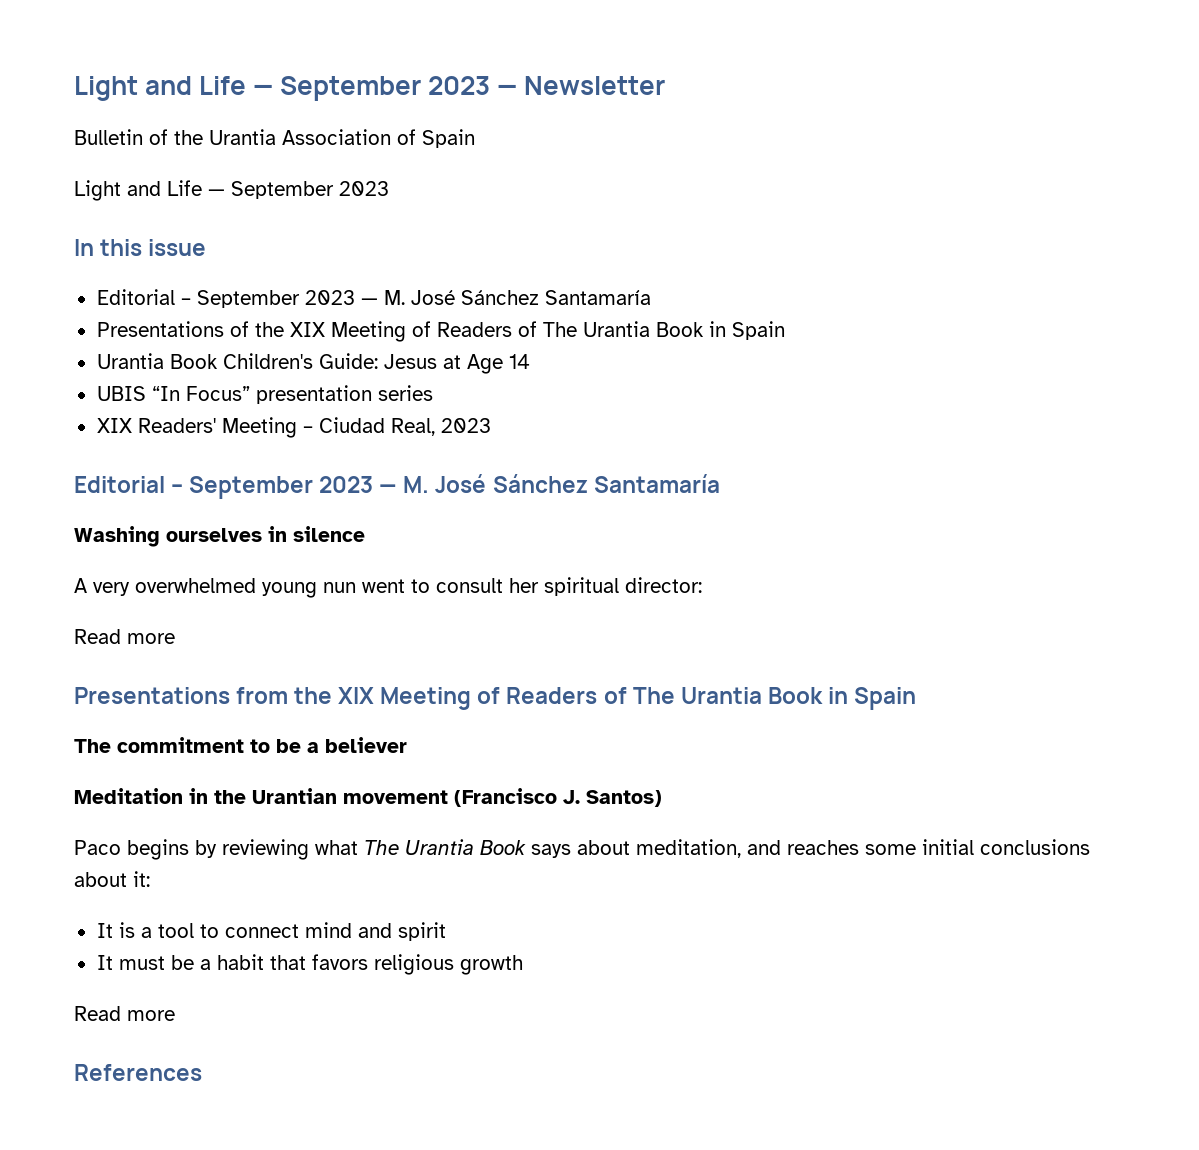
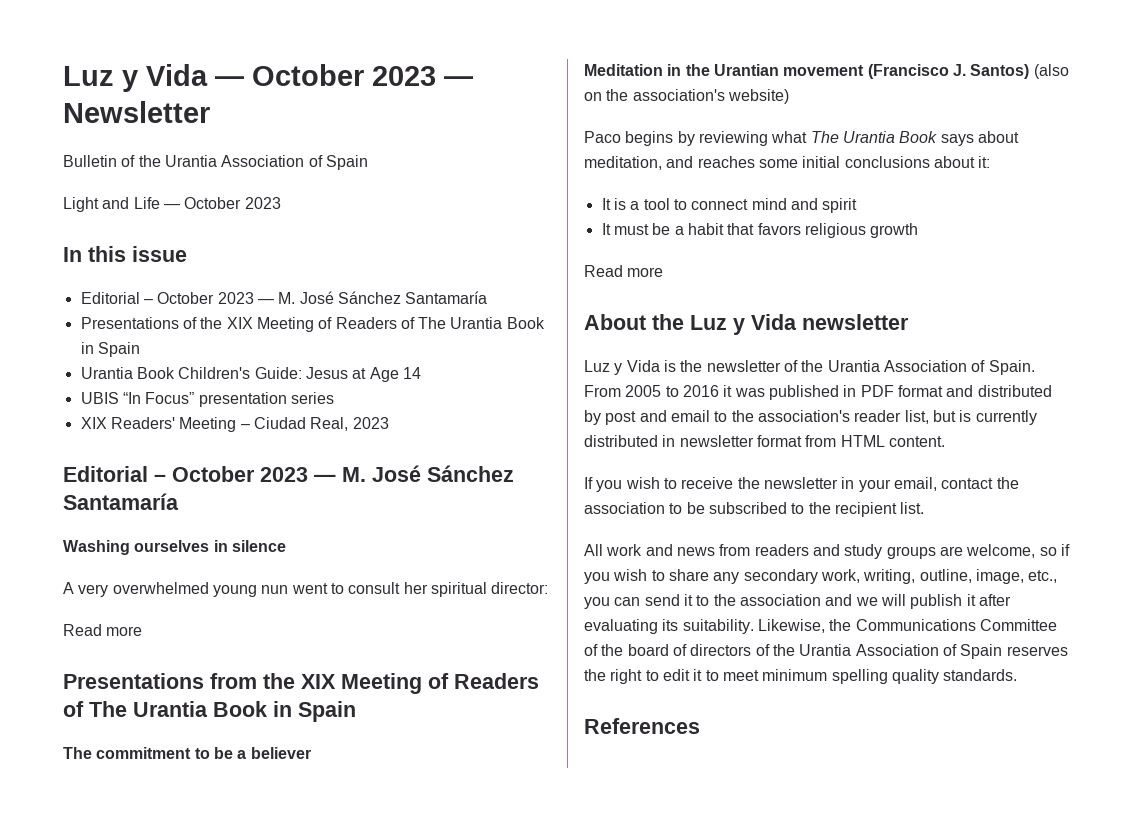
- Light and Life — September 2023 — Newsletter
+ Luz y Vida — October 2023 — Newsletter
  Bulletin of the Urantia Association of Spain
- Light and Life — September 2023
+ Light and Life — October 2023
  In this issue
- Editorial – September 2023 — M. José Sánchez Santamaría
+ Editorial – October 2023 — M. José Sánchez Santamaría
  XIX Readers' Meeting – Ciudad Real, 2023
- Editorial – September 2023 — M. José Sánchez Santamaría
+ Editorial – October 2023 — M. José Sánchez Santamaría
- Meditation in the Urantian movement (Francisco J. Santos)
+ Meditation in the Urantian movement (Francisco J. Santos) (also on the association's website)
+ About the Luz y Vida newsletter
+ Luz y Vida is the newsletter of the Urantia Association of Spain. From 2005 to 2016 it was published in PDF format and distributed by post and email to the association's reader list, but is currently distributed in newsletter format from HTML content.
+ If you wish to receive the newsletter in your email, contact the association to be subscribed to the recipient list.
+ All work and news from readers and study groups are welcome, so if you wish to share any secondary work, writing, outline, image, etc., you can send it to the association and we will publish it after evaluating its suitability. Likewise, the Communications Committee of the board of directors of the Urantia Association of Spain reserves the right to edit it to meet minimum spelling quality standards.

